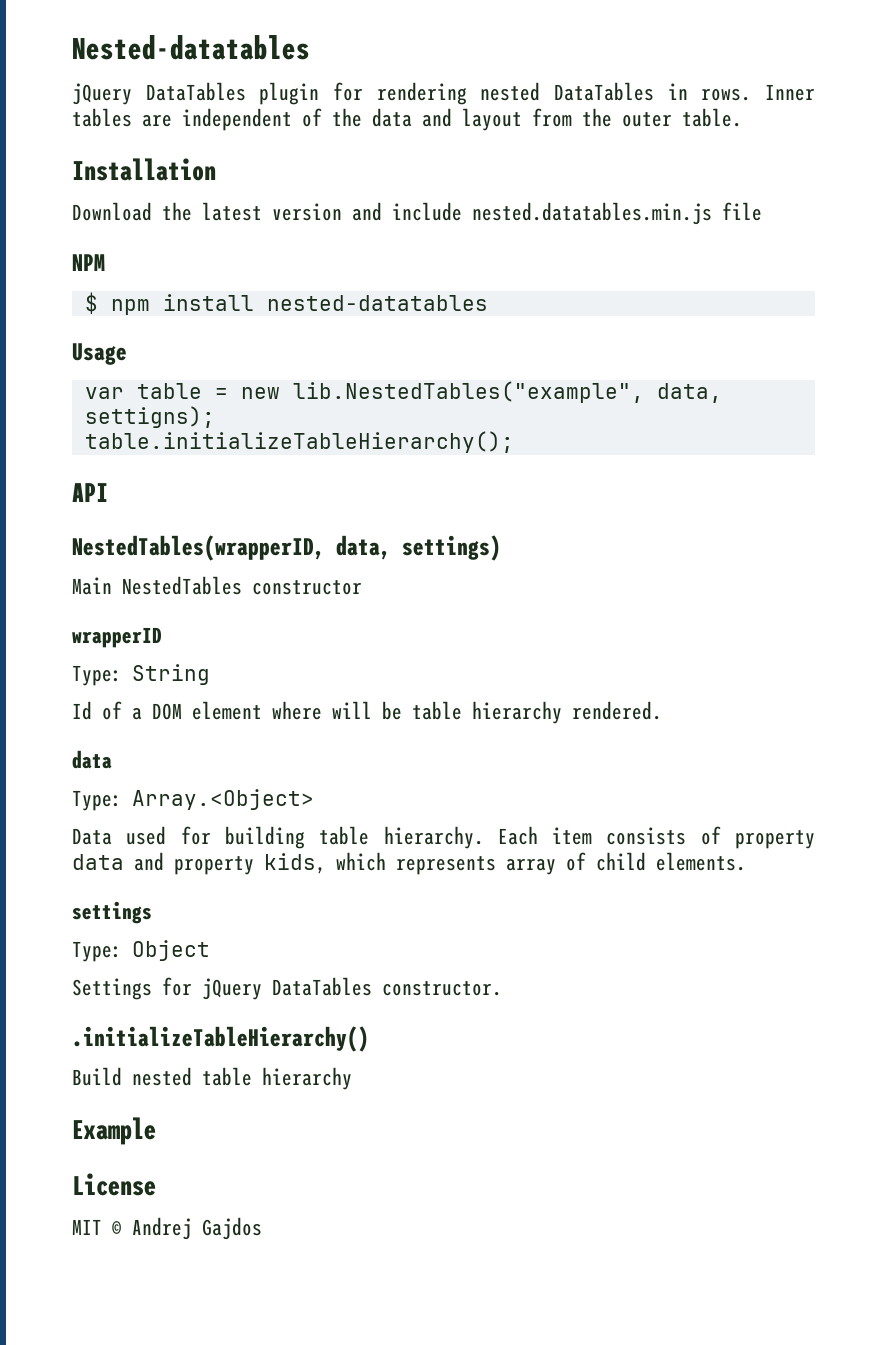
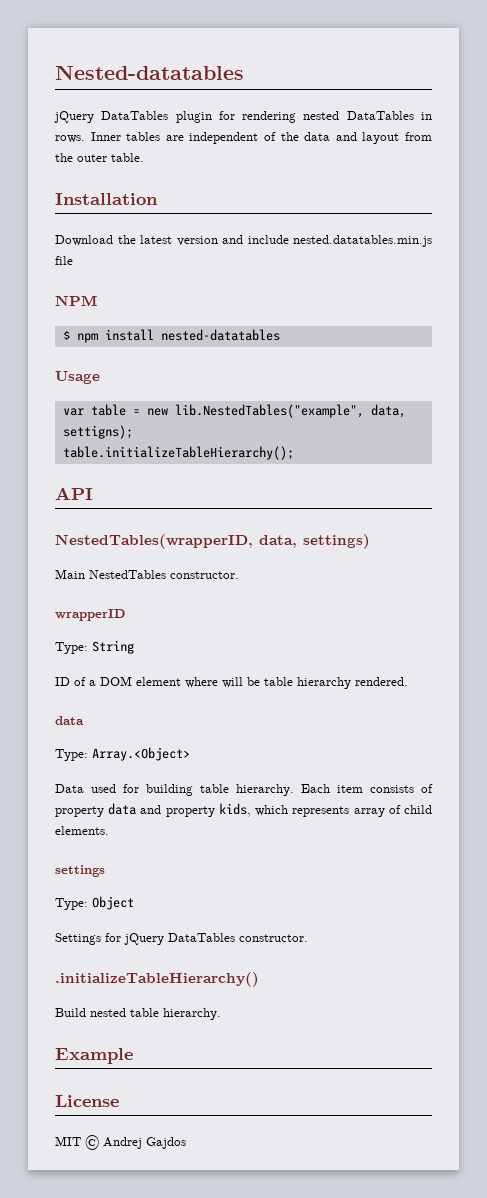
- Main NestedTables constructor
+ Main NestedTables constructor.
- Id of a DOM element where will be table hierarchy rendered.
+ ID of a DOM element where will be table hierarchy rendered.
- Build nested table hierarchy
+ Build nested table hierarchy.

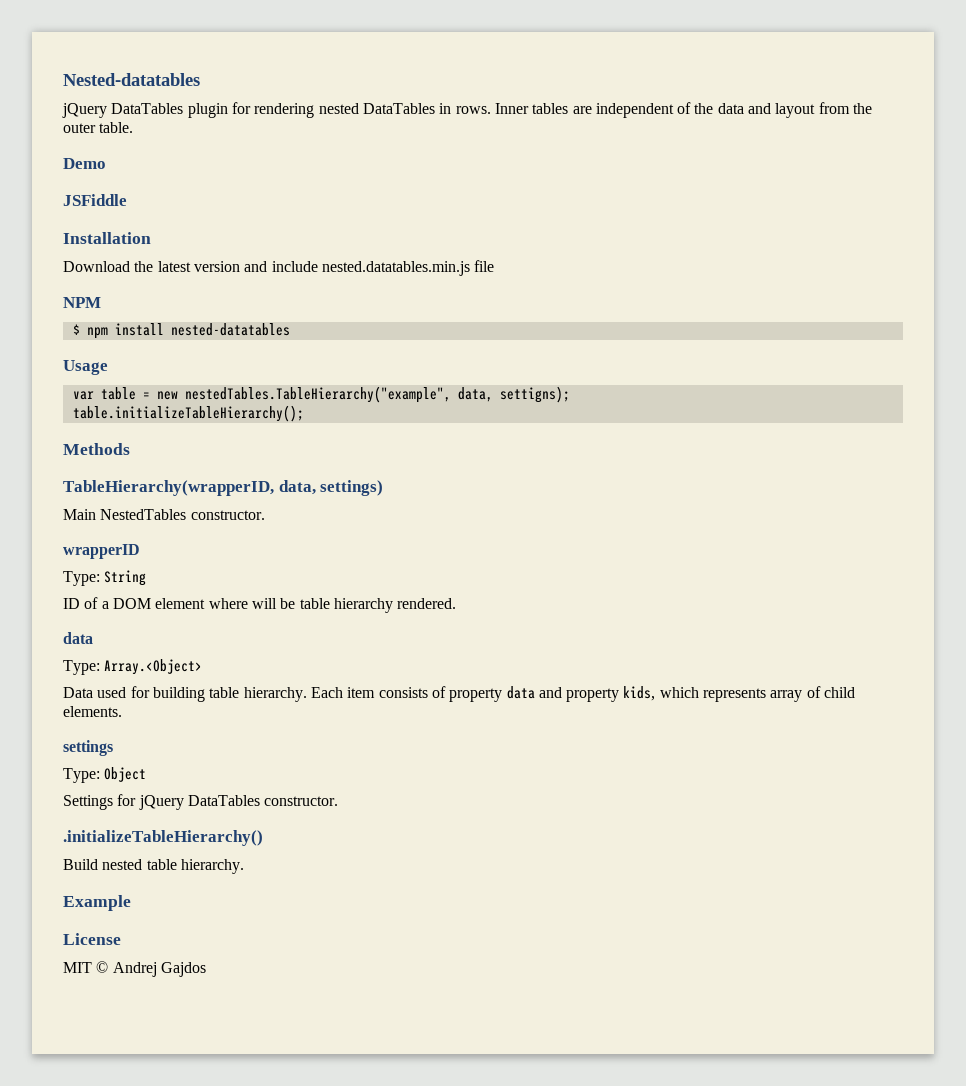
+ Demo
+ JSFiddle
- var table = new lib.NestedTables("example", data, settigns);
+ var table = new nestedTables.TableHierarchy("example", data, settigns);
- API
- NestedTables(wrapperID, data, settings)
+ Methods
+ TableHierarchy(wrapperID, data, settings)

